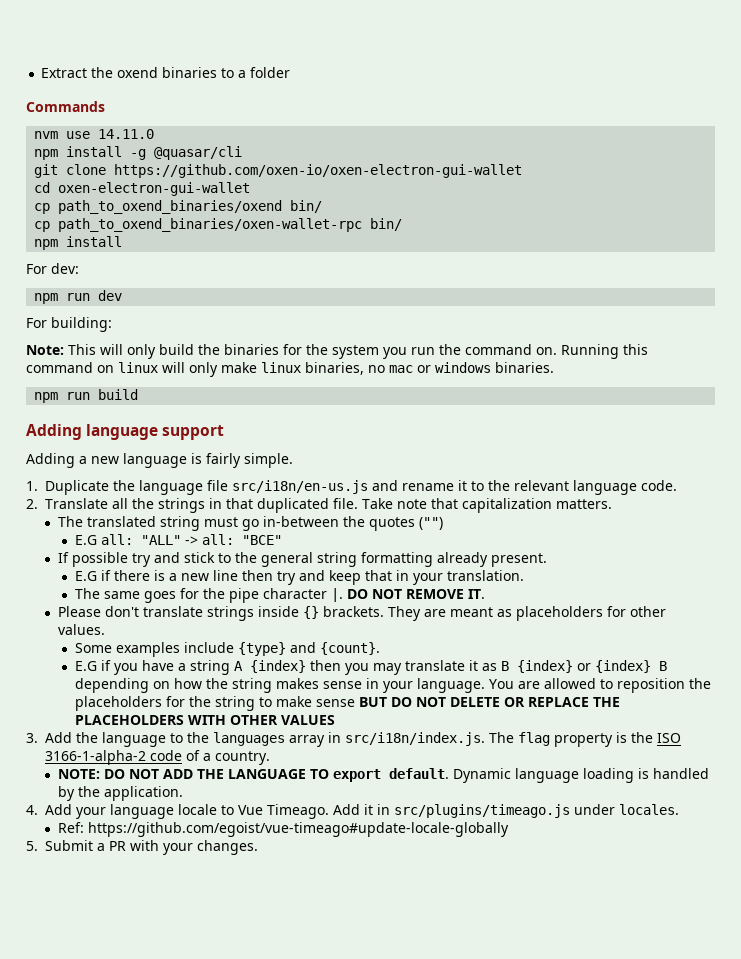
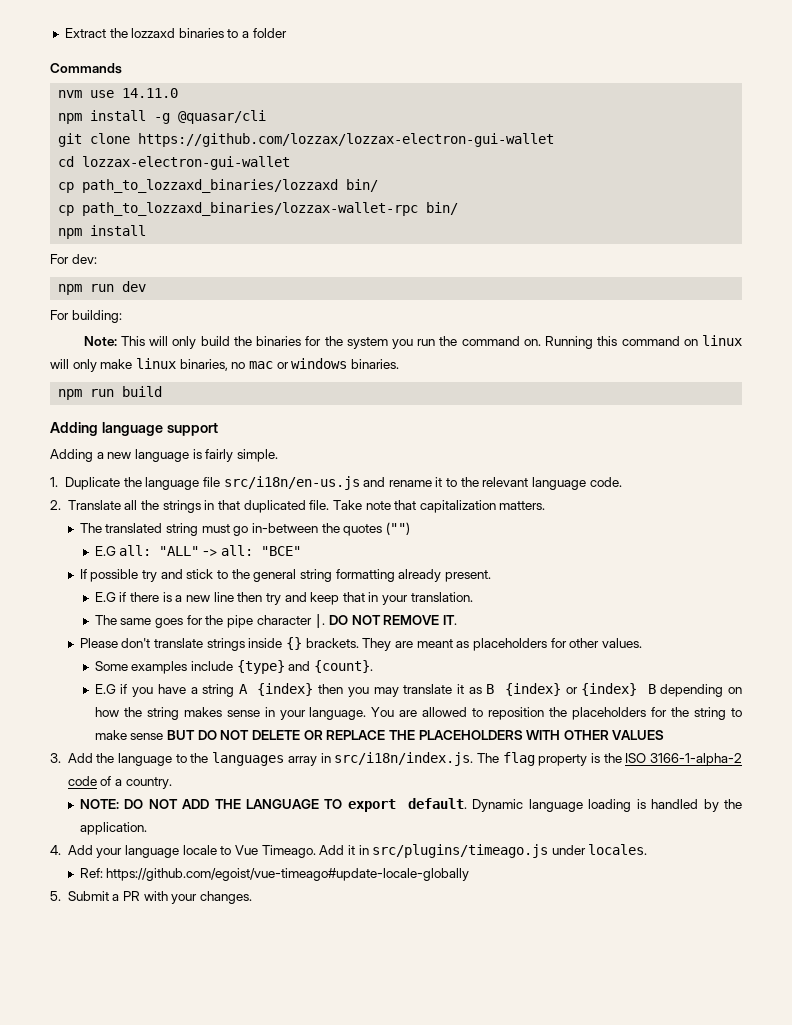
- Extract the oxend binaries to a folder
+ Extract the lozzaxd binaries to a folder
- git clone https://github.com/oxen-io/oxen-electron-gui-wallet
+ git clone https://github.com/lozzax/lozzax-electron-gui-wallet
- cd oxen-electron-gui-wallet
- cp path_to_oxend_binaries/oxend bin/
+ cd lozzax-electron-gui-wallet
+ cp path_to_lozzaxd_binaries/lozzaxd bin/
- cp path_to_oxend_binaries/oxen-wallet-rpc bin/
+ cp path_to_lozzaxd_binaries/lozzax-wallet-rpc bin/

